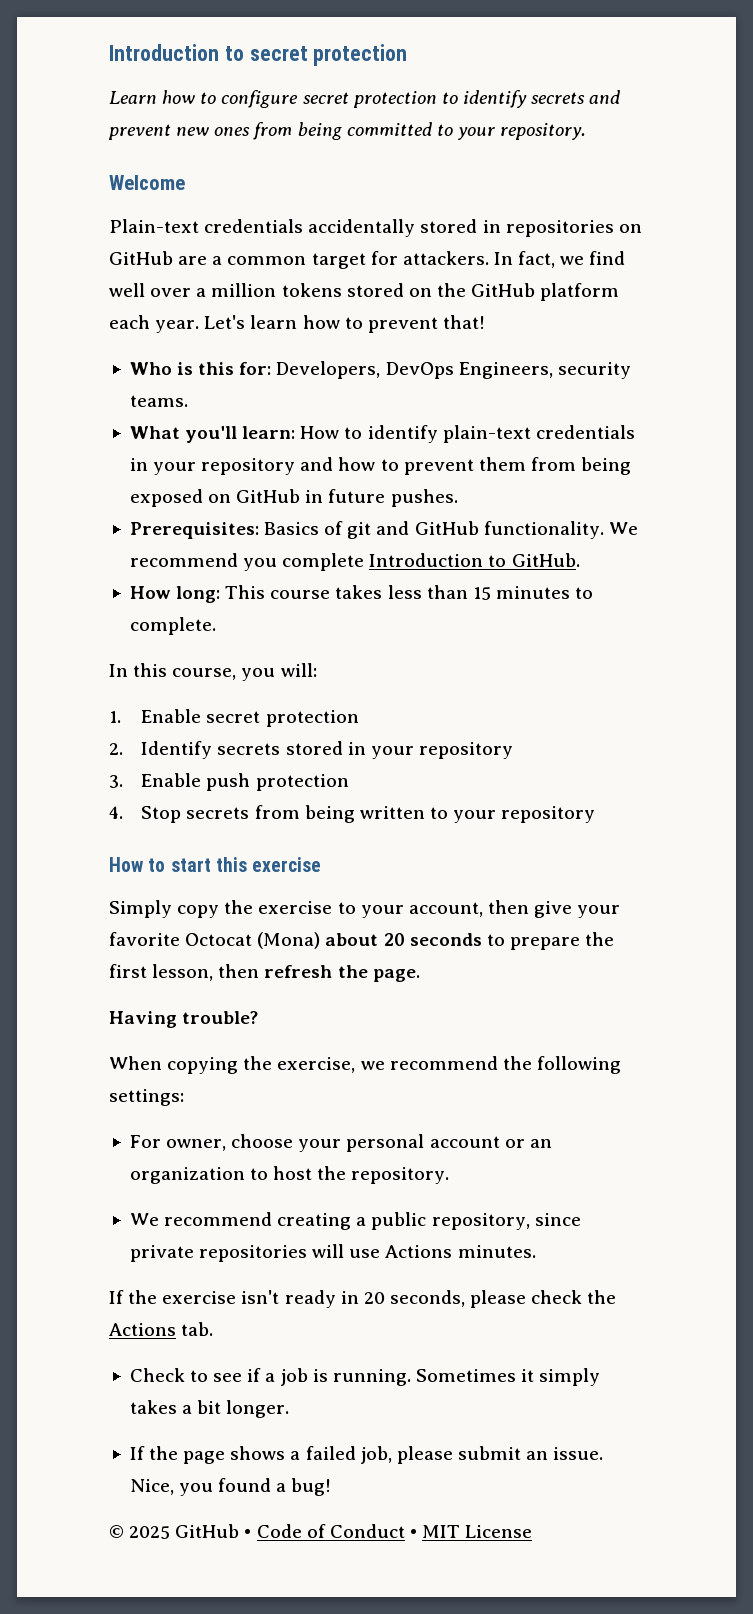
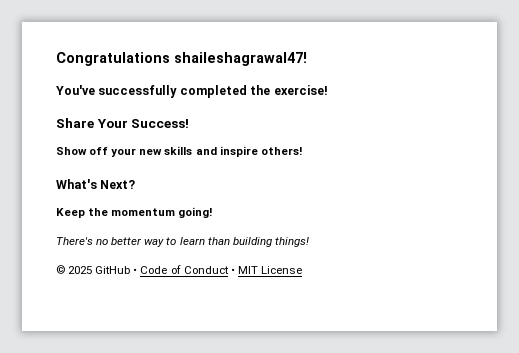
- Introduction to secret protection
- Learn how to configure secret protection to identify secrets and prevent new ones from being committed to your repository.
- Welcome
- Plain-text credentials accidentally stored in repositories on GitHub are a common target for attackers. In fact, we find well over a million tokens stored on the GitHub platform each year. Let's learn how to prevent that!
- Who is this for: Developers, DevOps Engineers, security teams.
- What you'll learn: How to identify plain-text credentials in your repository and how to prevent them from being exposed on GitHub in future pushes.
- Prerequisites: Basics of git and GitHub functionality. We recommend you complete Introduction to GitHub.
- How long: This course takes less than 15 minutes to complete.
- In this course, you will:
- 1. Enable secret protection
- 2. Identify secrets stored in your repository
- 3. Enable push protection
- 4. Stop secrets from being written to your repository
- How to start this exercise
- Simply copy the exercise to your account, then give your favorite Octocat (Mona) about 20 seconds to prepare the first lesson, then refresh the page.
- Having trouble?
- When copying the exercise, we recommend the following settings:
- For owner, choose your personal account or an organization to host the repository.
- We recommend creating a public repository, since private repositories will use Actions minutes.
- If the exercise isn't ready in 20 seconds, please check the Actions tab.
- Check to see if a job is running. Sometimes it simply takes a bit longer.
- If the page shows a failed job, please submit an issue. Nice, you found a bug!
+ Congratulations shaileshagrawal47!
+ You've successfully completed the exercise!
+ Share Your Success!
+ Show off your new skills and inspire others!
+ What's Next?
+ Keep the momentum going!
+ There's no better way to learn than building things!

